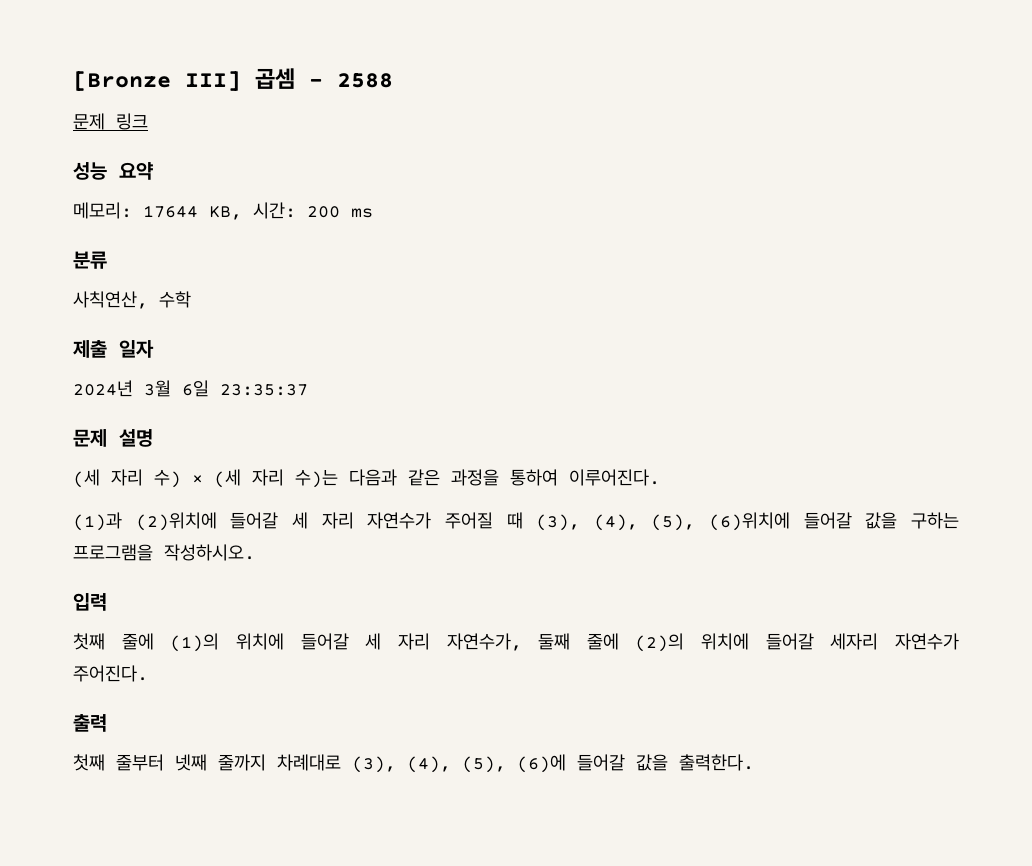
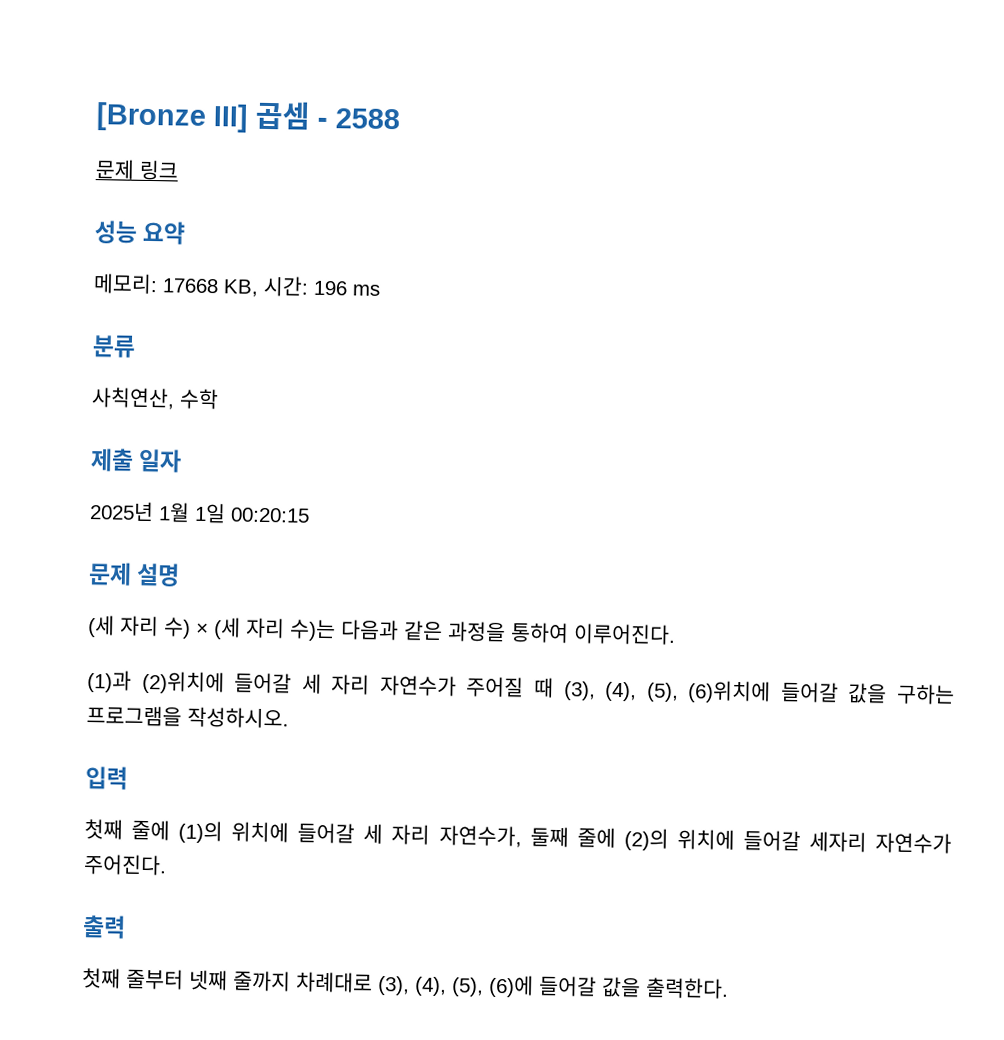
- 메모리: 17644 KB, 시간: 200 ms
+ 메모리: 17668 KB, 시간: 196 ms
- 2024년 3월 6일 23:35:37
+ 2025년 1월 1일 00:20:15

